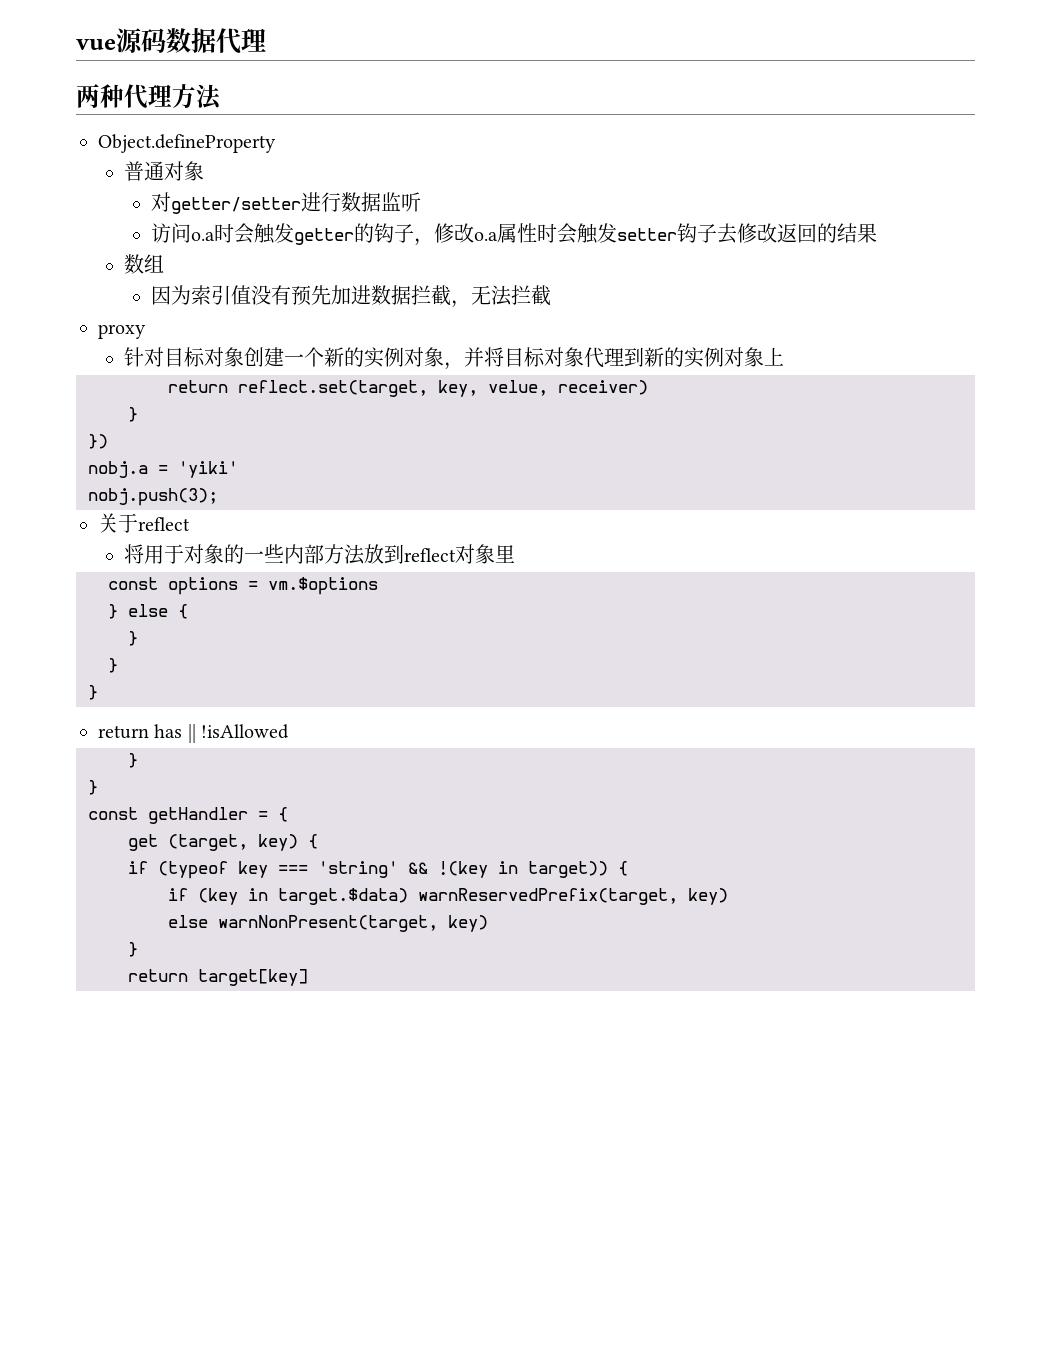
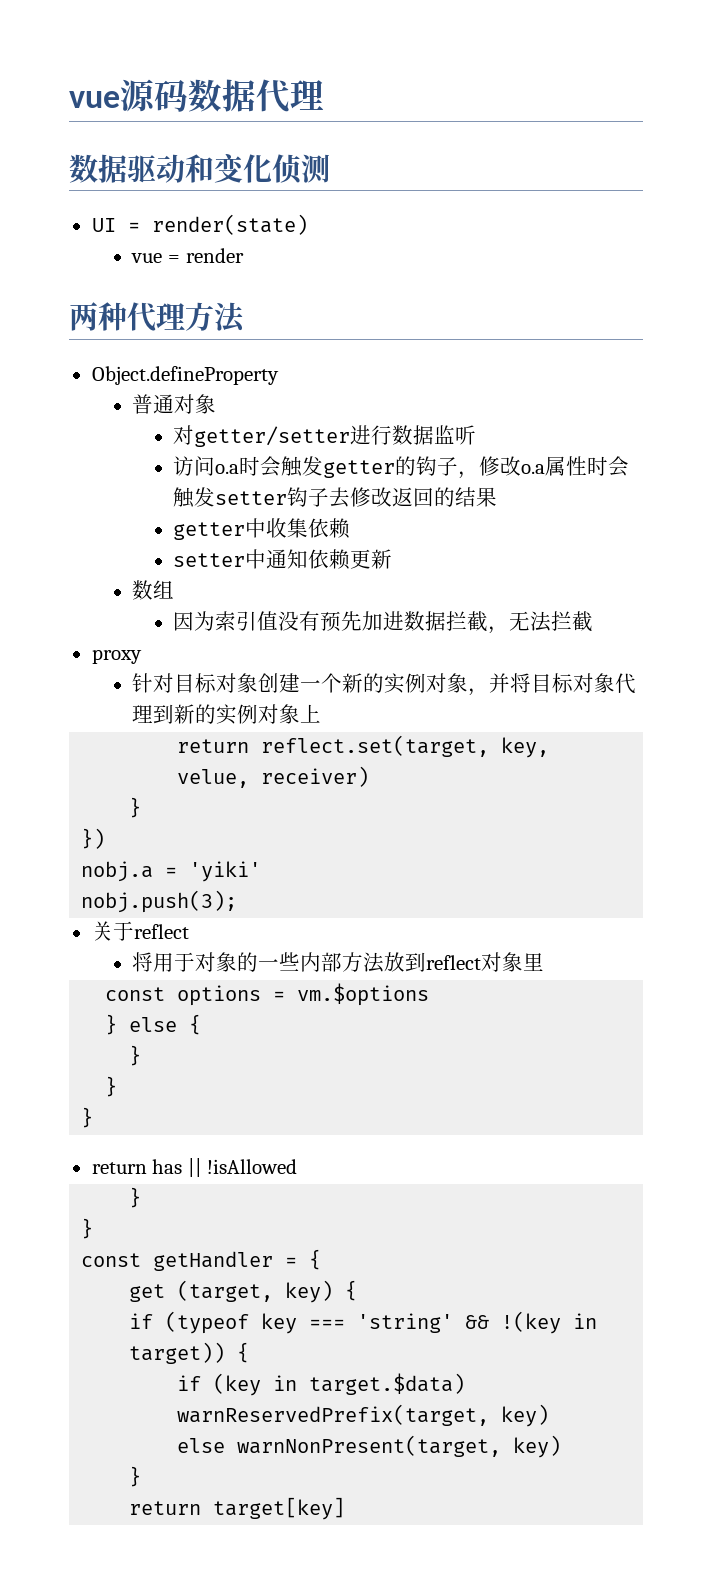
+ 数据驱动和变化侦测
+ UI = render(state)
+ vue = render
+ getter中收集依赖
+ setter中通知依赖更新

